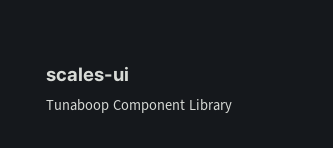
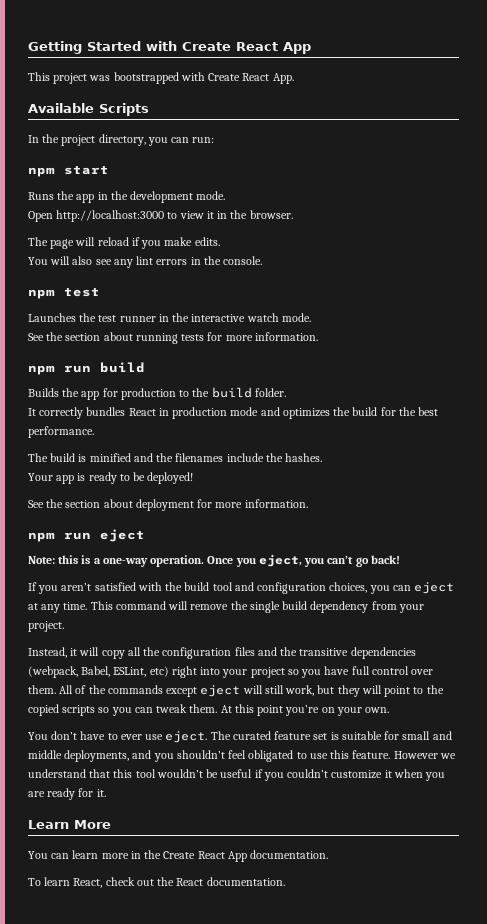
- scales-ui
- Tunaboop Component Library
+ Getting Started with Create React App
+ This project was bootstrapped with Create React App.
+ Available Scripts
+ In the project directory, you can run:
+ npm start
+ Runs the app in the development mode.
+ Open http://localhost:3000 to view it in the browser.
+ The page will reload if you make edits.
+ You will also see any lint errors in the console.
+ npm test
+ Launches the test runner in the interactive watch mode.
+ See the section about running tests for more information.
+ npm run build
+ Builds the app for production to the build folder.
+ It correctly bundles React in production mode and optimizes the build for the best performance.
+ The build is minified and the filenames include the hashes.
+ Your app is ready to be deployed!
+ See the section about deployment for more information.
+ npm run eject
+ Note: this is a one-way operation. Once you eject, you can’t go back!
+ If you aren’t satisfied with the build tool and configuration choices, you can eject at any time. This command will remove the single build dependency from your project.
+ Instead, it will copy all the configuration files and the transitive dependencies (webpack, Babel, ESLint, etc) right into your project so you have full control over them. All of the commands except eject will still work, but they will point to the copied scripts so you can tweak them. At this point you’re on your own.
+ You don’t have to ever use eject. The curated feature set is suitable for small and middle deployments, and you shouldn’t feel obligated to use this feature. However we understand that this tool wouldn’t be useful if you couldn’t customize it when you are ready for it.
+ Learn More
+ You can learn more in the Create React App documentation.
+ To learn React, check out the React documentation.

